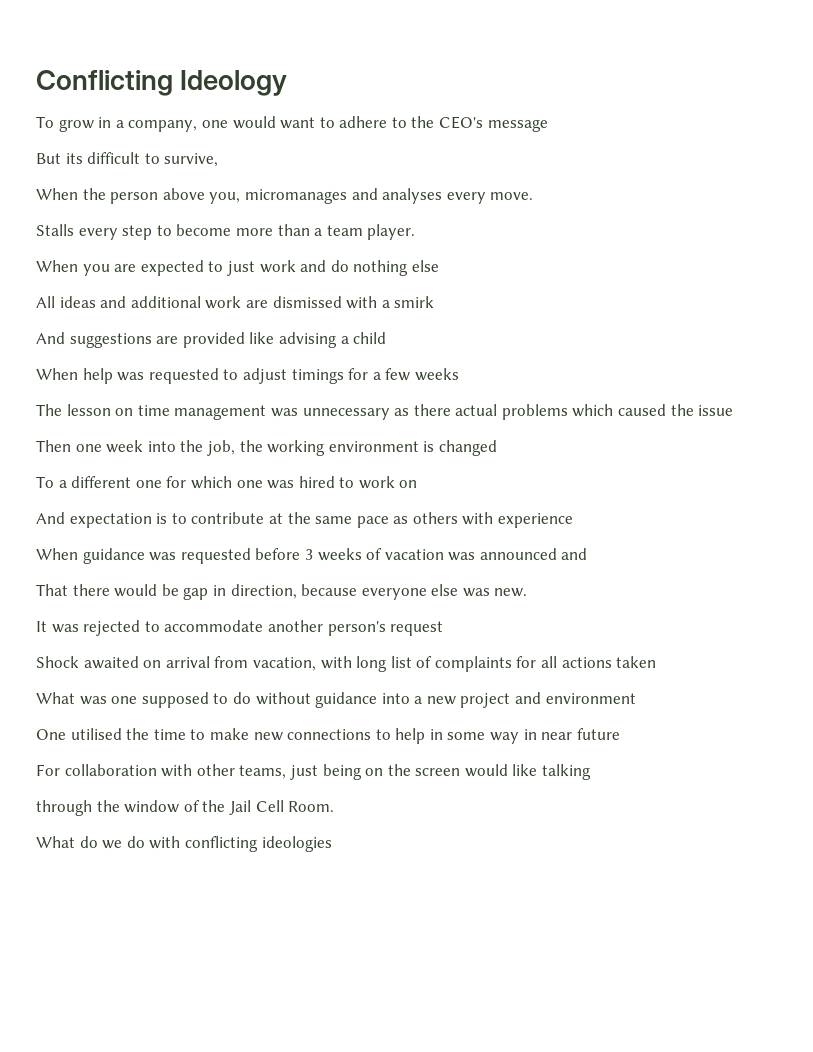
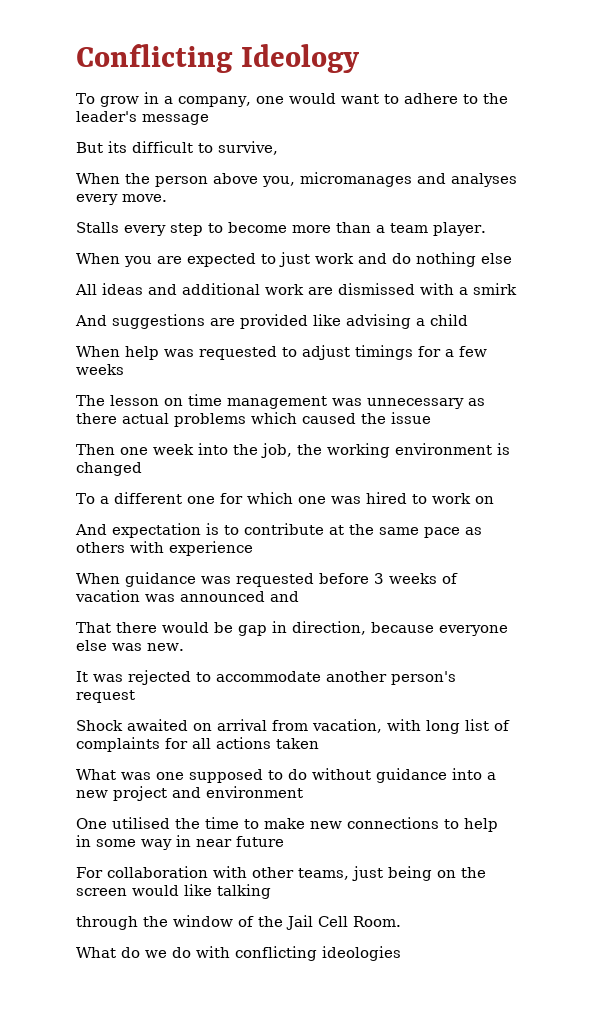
- To grow in a company, one would want to adhere to the CEO's message
+ To grow in a company, one would want to adhere to the leader's message

